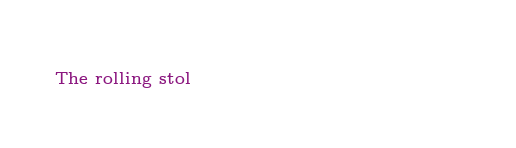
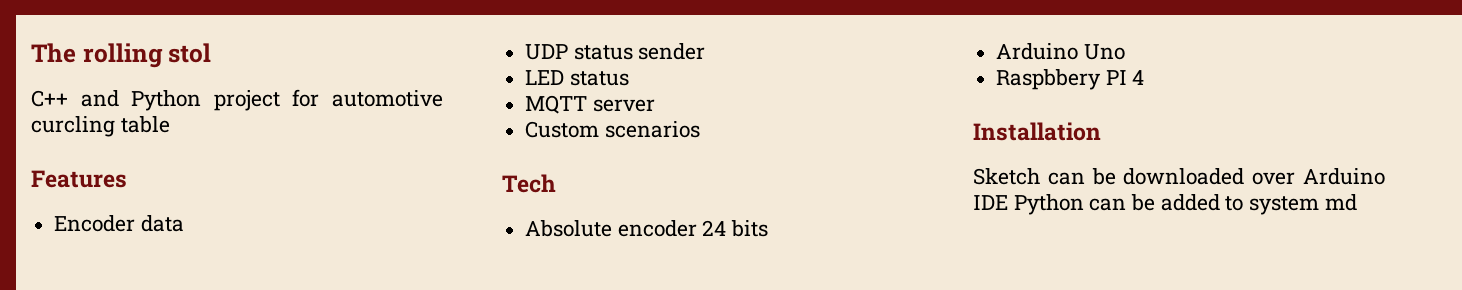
+ C++ and Python project for automotive curcling table
+ Features
+ Encoder data
+ UDP status sender
+ LED status
+ MQTT server
+ Custom scenarios
+ Tech
+ Absolute encoder 24 bits
+ Arduino Uno
+ Raspbbery PI 4
+ Installation
+ Sketch can be downloaded over Arduino IDE Python can be added to system md

